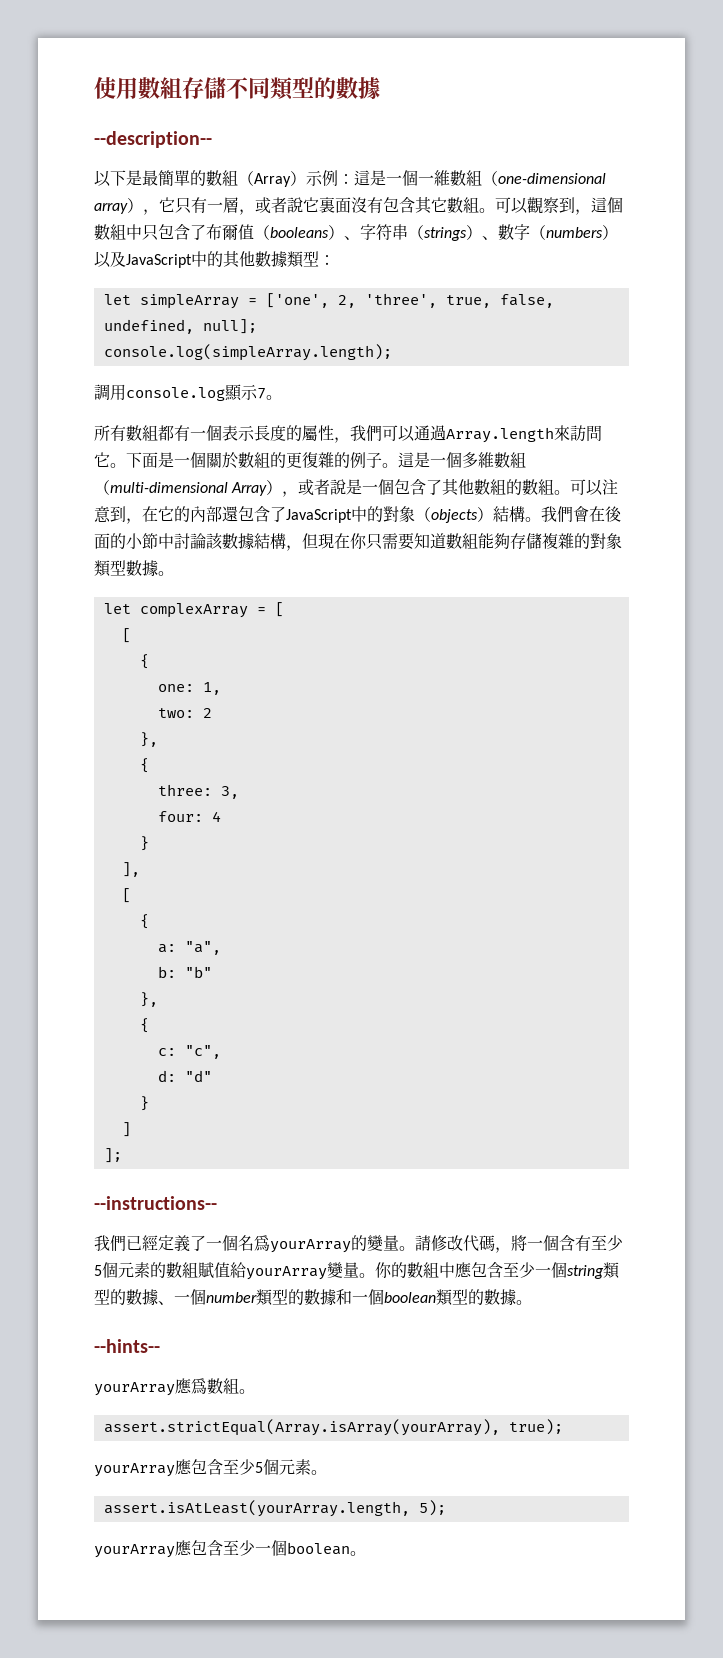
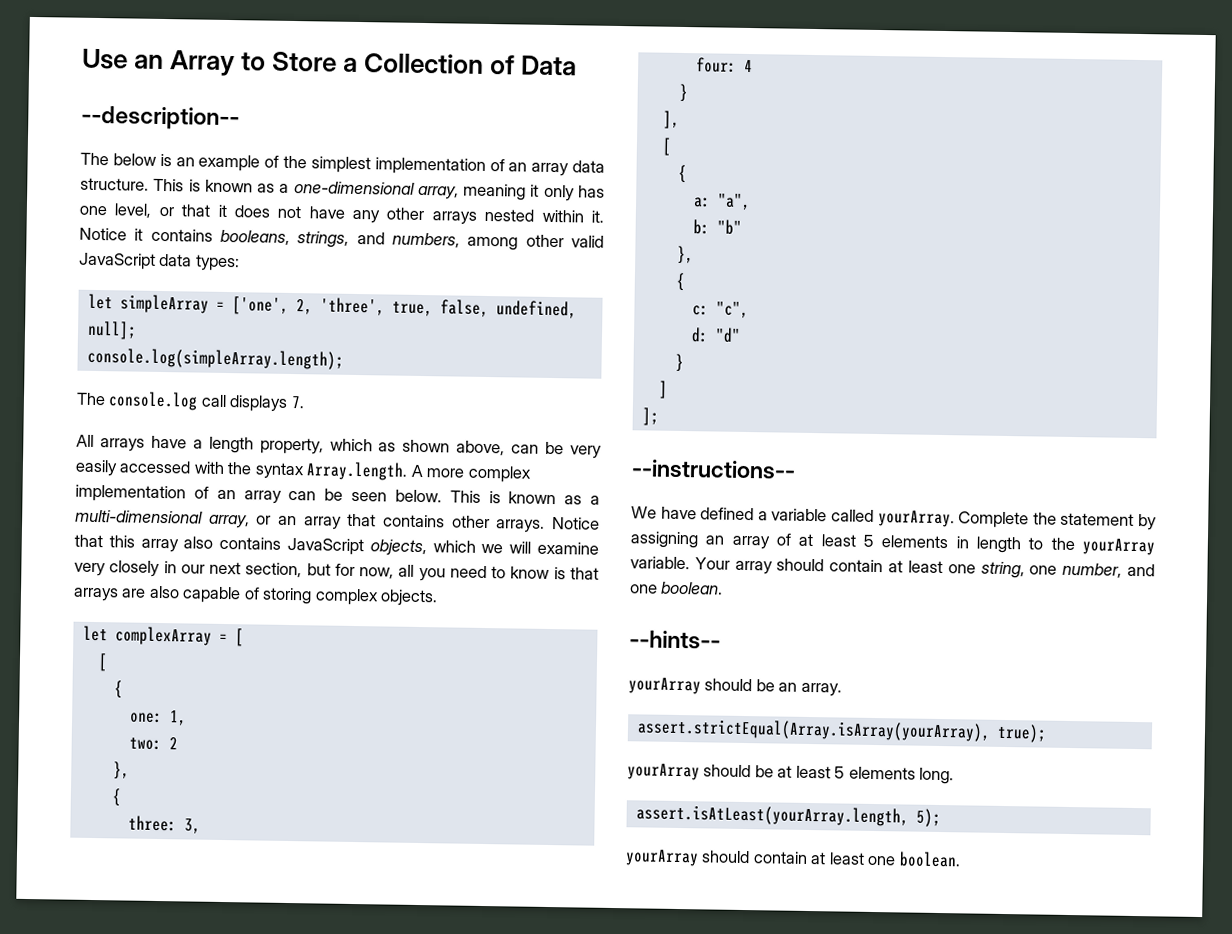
- 使用數組存儲不同類型的數據
+ Use an Array to Store a Collection of Data
  --description--
- 以下是最簡單的數組（Array）示例：這是一個一維數組（one-dimensional array），它只有一層，或者說它裏面沒有包含其它數組。可以觀察到，這個數組中只包含了布爾值（booleans）、字符串（strings）、數字（numbers）以及JavaScript中的其他數據類型：
+ The below is an example of the simplest implementation of an array data structure. This is known as a one-dimensional array, meaning it only has one level, or that it does not have any other arrays nested within it. Notice it contains booleans, strings, and numbers, among other valid JavaScript data types:
- 調用console.log顯示7。
- 所有數組都有一個表示長度的屬性，我們可以通過Array.length來訪問它。下面是一個關於數組的更復雜的例子。這是一個多維數組（multi-dimensional Array），或者說是一個包含了其他數組的數組。可以注意到，在它的內部還包含了JavaScript中的對象（objects）結構。我們會在後面的小節中討論該數據結構，但現在你只需要知道數組能夠存儲複雜的對象類型數據。
+ The console.log call displays 7.
+ All arrays have a length property, which as shown above, can be very easily accessed with the syntax Array.length. A more complex implementation of an array can be seen below. This is known as a multi-dimensional array, or an array that contains other arrays. Notice that this array also contains JavaScript objects, which we will examine very closely in our next section, but for now, all you need to know is that arrays are also capable of storing complex objects.
- 我們已經定義了一個名爲yourArray的變量。請修改代碼，將一個含有至少5個元素的數組賦值給yourArray變量。你的數組中應包含至少一個string類型的數據、一個number類型的數據和一個boolean類型的數據。
+ We have defined a variable called yourArray. Complete the statement by assigning an array of at least 5 elements in length to the yourArray variable. Your array should contain at least one string, one number, and one boolean.
  --hints--
- yourArray應爲數組。
+ yourArray should be an array.
  assert.strictEqual(Array.isArray(yourArray), true);
- yourArray應包含至少5個元素。
+ yourArray should be at least 5 elements long.
  assert.isAtLeast(yourArray.length, 5);
- yourArray應包含至少一個boolean。
+ yourArray should contain at least one boolean.

